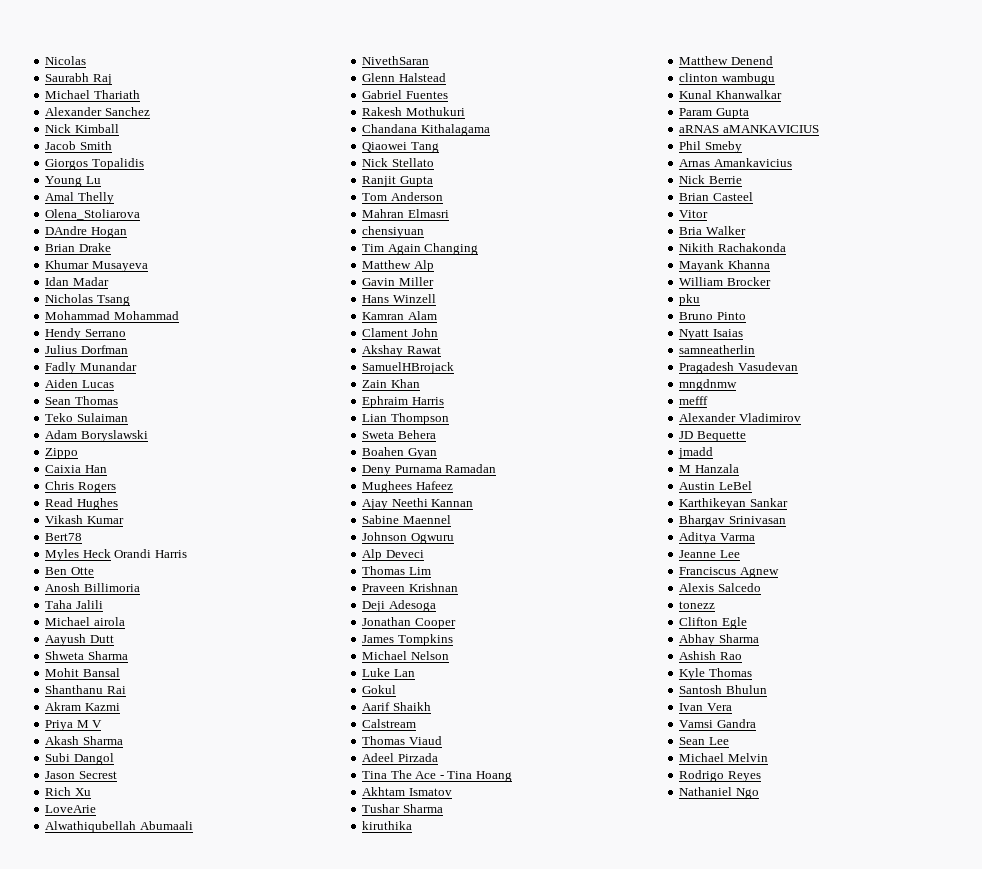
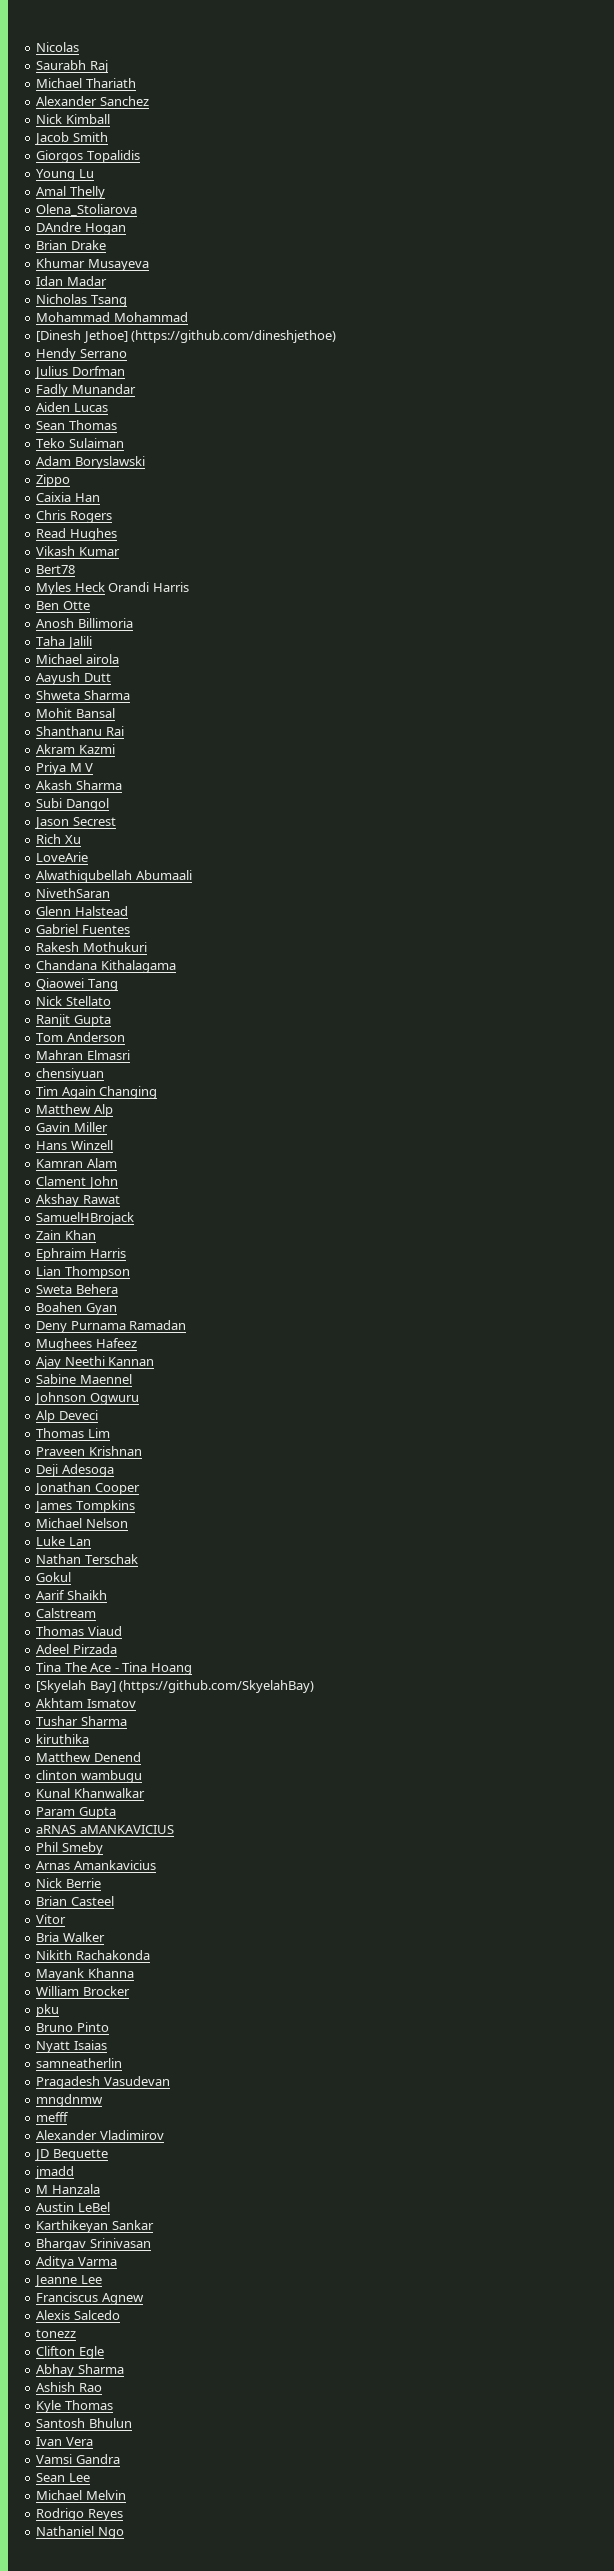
+ [Dinesh Jethoe] (https://github.com/dineshjethoe)
+ Nathan Terschak
+ [Skyelah Bay] (https://github.com/SkyelahBay)

